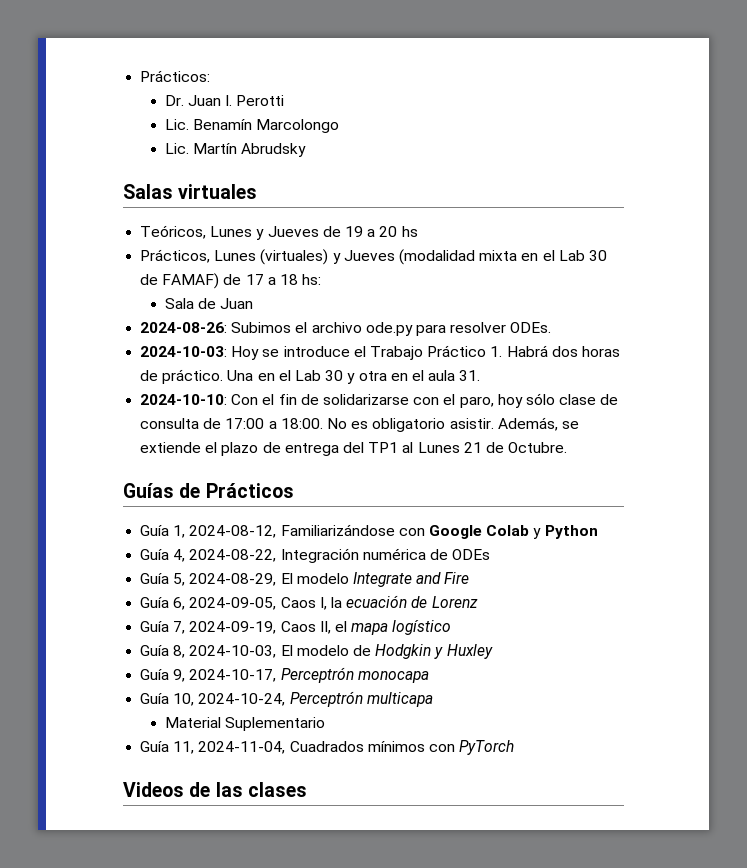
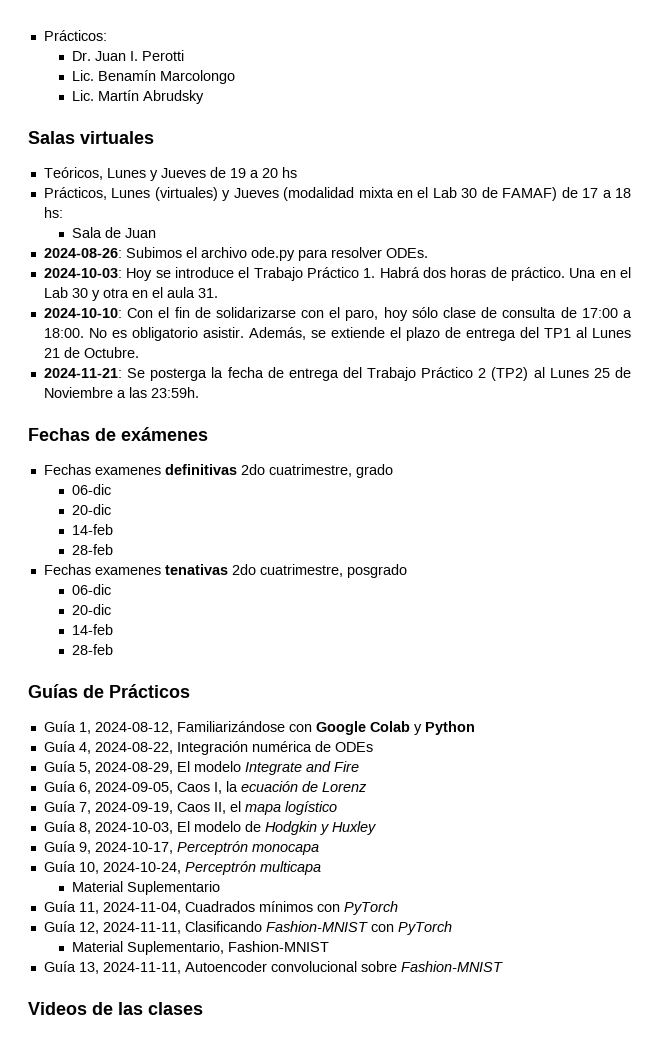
+ 2024-11-21: Se posterga la fecha de entrega del Trabajo Práctico 2 (TP2) al Lunes 25 de Noviembre a las 23:59h.
+ Fechas de exámenes
+ Fechas examenes definitivas 2do cuatrimestre, grado
+ 06-dic
+ 20-dic
+ 14-feb
+ 28-feb
+ Fechas examenes tenativas 2do cuatrimestre, posgrado
+ 06-dic
+ 20-dic
+ 14-feb
+ 28-feb
+ Guía 12, 2024-11-11, Clasificando Fashion-MNIST con PyTorch
+ Material Suplementario, Fashion-MNIST
+ Guía 13, 2024-11-11, Autoencoder convolucional sobre Fashion-MNIST

